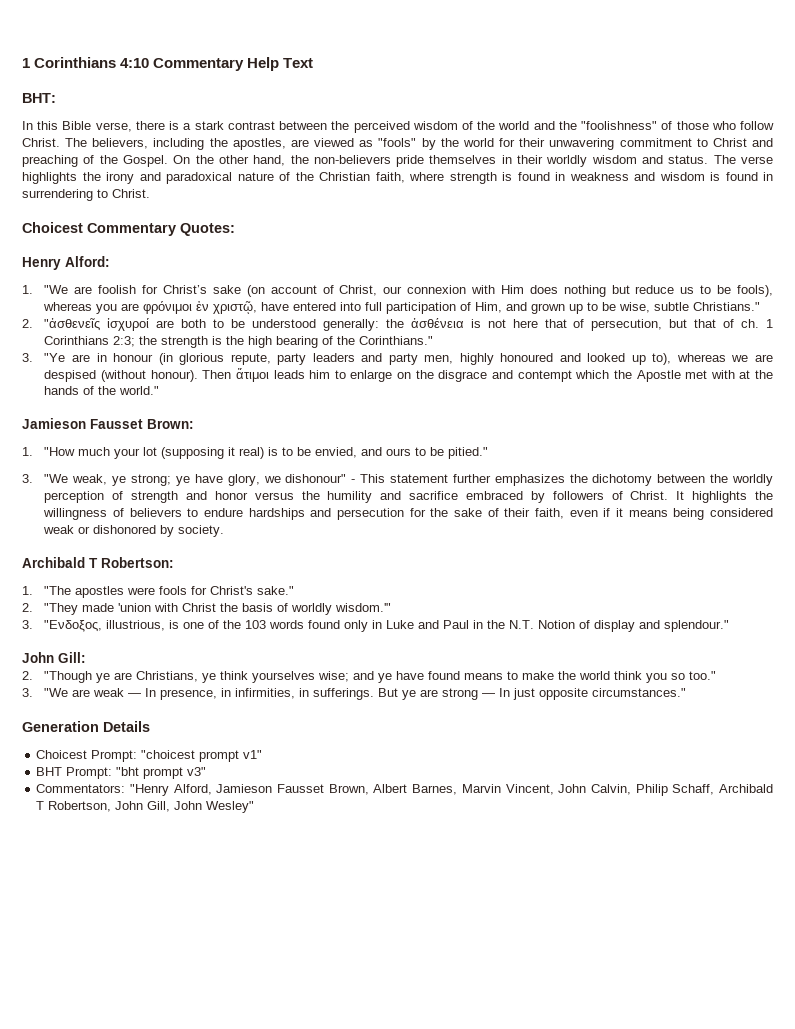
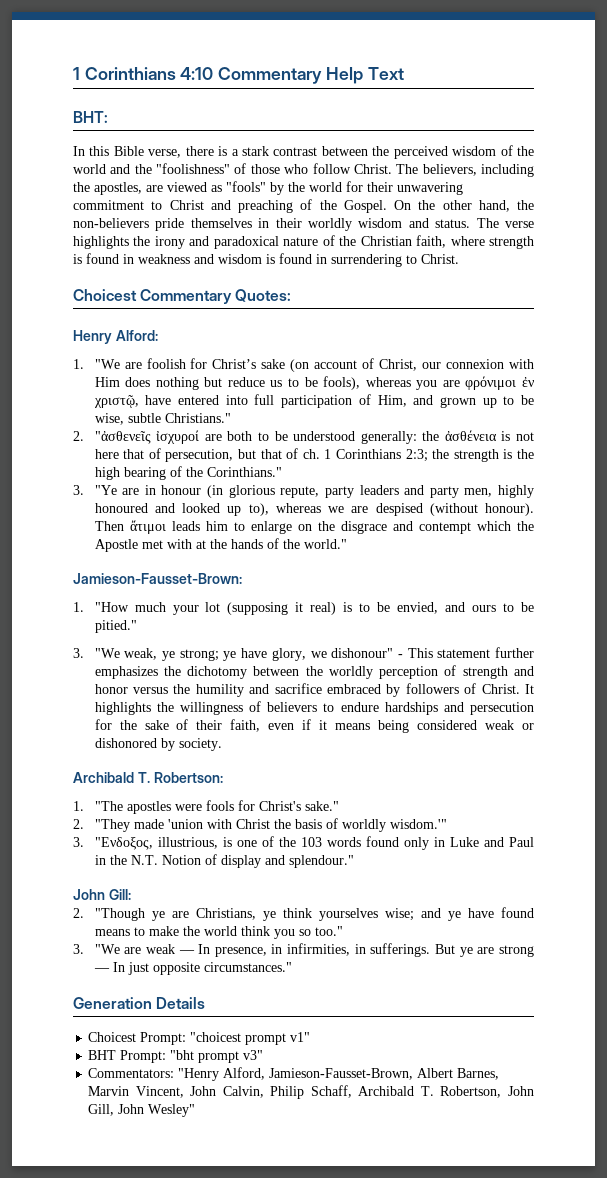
- Jamieson Fausset Brown:
+ Jamieson-Fausset-Brown:
- Archibald T Robertson:
+ Archibald T. Robertson:
- Commentators: "Henry Alford, Jamieson Fausset Brown, Albert Barnes, Marvin Vincent, John Calvin, Philip Schaff, Archibald T Robertson, John Gill, John Wesley"
+ Commentators: "Henry Alford, Jamieson-Fausset-Brown, Albert Barnes, Marvin Vincent, John Calvin, Philip Schaff, Archibald T. Robertson, John Gill, John Wesley"

